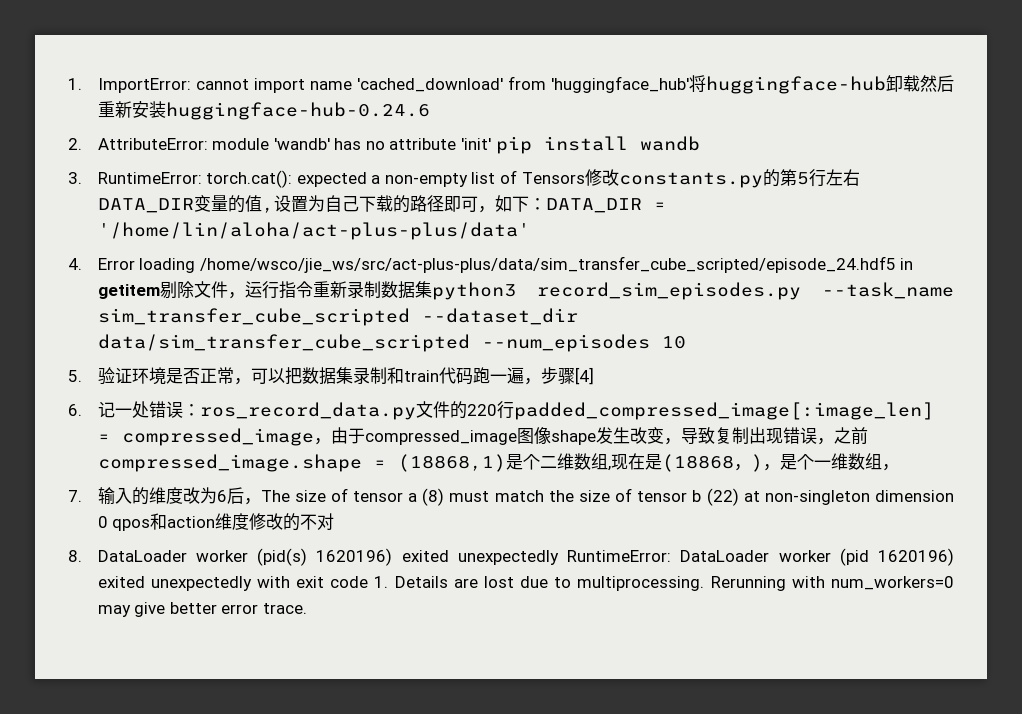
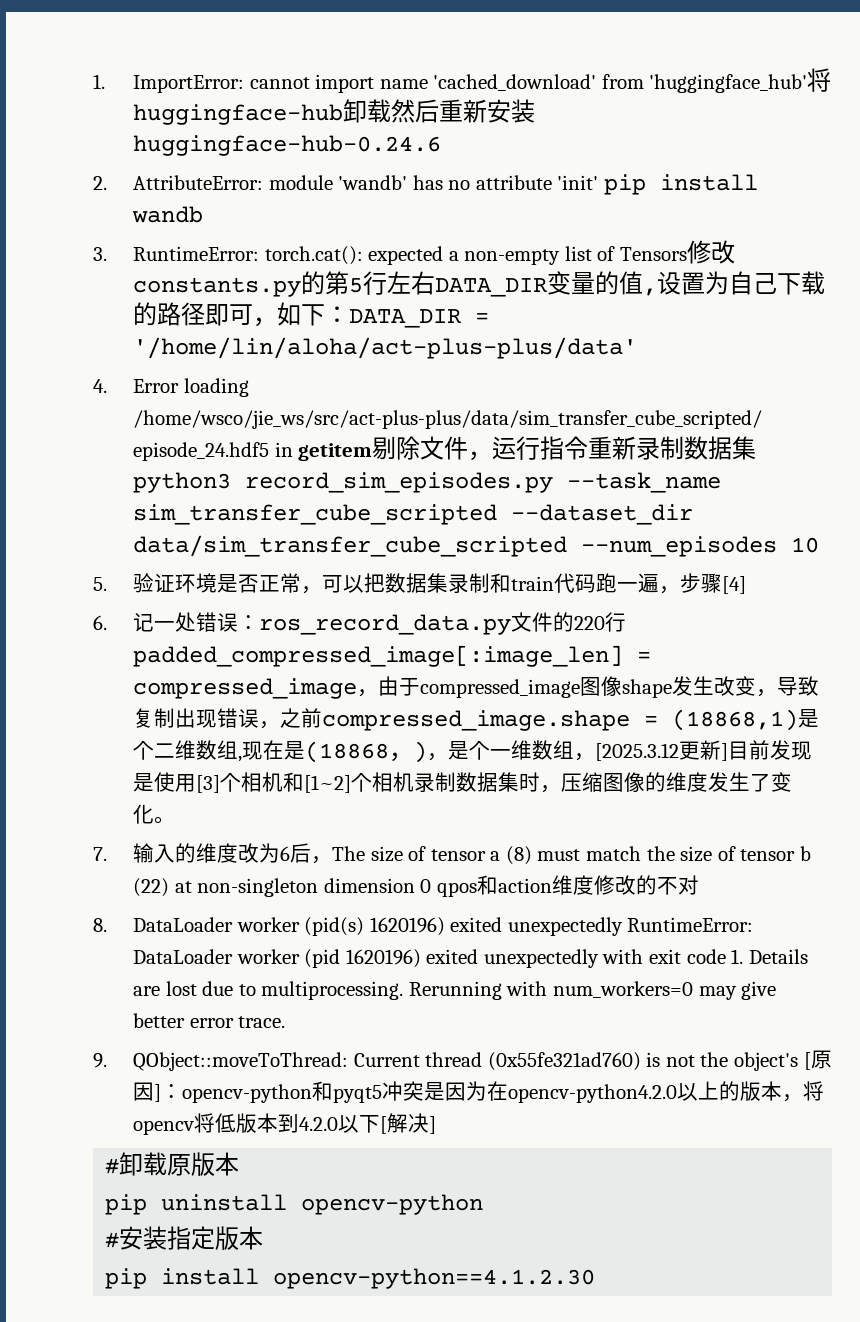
- 6.记一处错误：ros_record_data.py文件的220行padded_compressed_image[:image_len] = compressed_image，由于compressed_image图像shape发生改变，导致复制出现错误，之前compressed_image.shape = (18868,1)是个二维数组,现在是(18868，)，是个一维数组，
+ 6.记一处错误：ros_record_data.py文件的220行padded_compressed_image[:image_len] = compressed_image，由于compressed_image图像shape发生改变，导致复制出现错误，之前compressed_image.shape = (18868,1)是个二维数组,现在是(18868，)，是个一维数组，[2025.3.12更新]目前发现是使用[3]个相机和[1~2]个相机录制数据集时，压缩图像的维度发生了变化。
+ 9. QObject::moveToThread: Current thread (0x55fe321ad760) is not the object's [原因]：opencv-python和pyqt5冲突是因为在opencv-python4.2.0以上的版本，将opencv将低版本到4.2.0以下[解决]
+ #卸载原版本
+ pip uninstall opencv-python
+ #安装指定版本
+ pip install opencv-python==4.1.2.30

